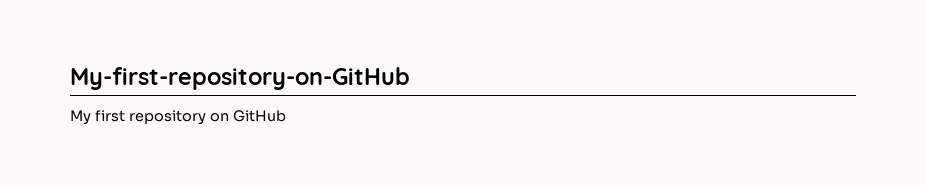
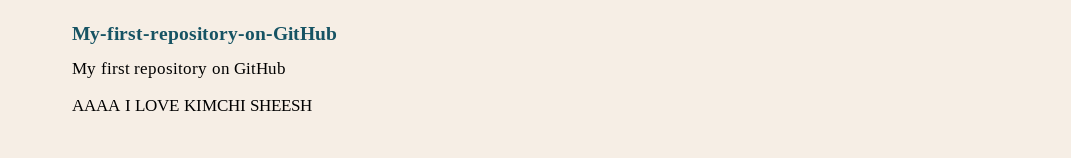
+ AAAA I LOVE KIMCHI SHEESH

